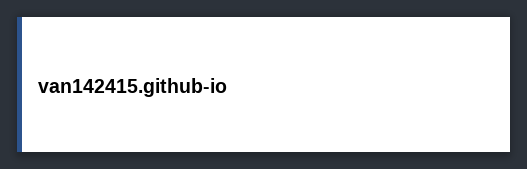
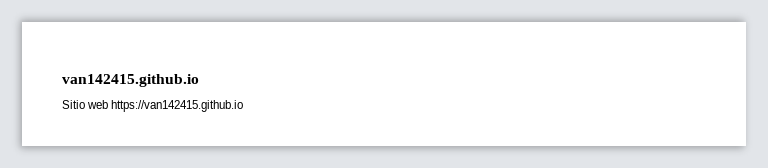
- van142415.github-io
+ van142415.github.io
+ Sitio web https://van142415.github.io

